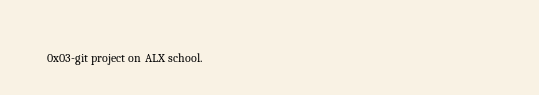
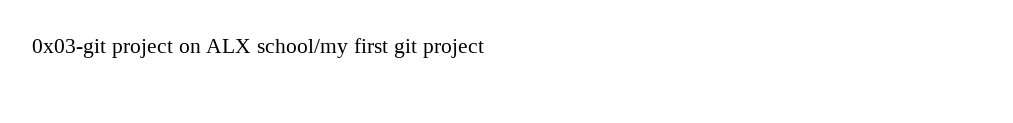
- 0x03-git project on ALX school.
+ 0x03-git project on ALX school/my first git project

